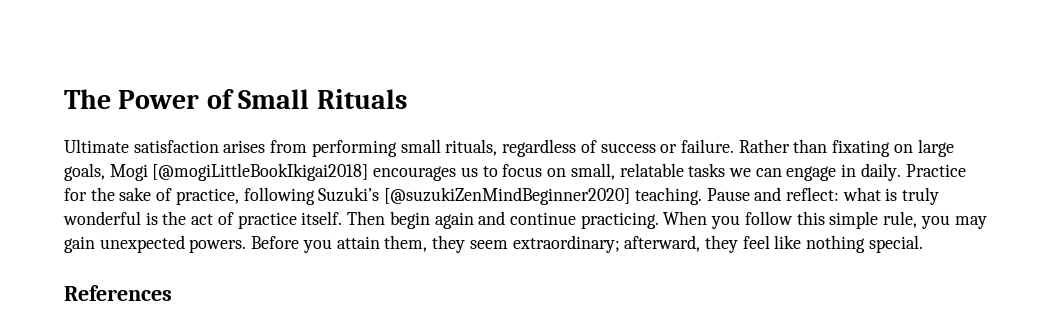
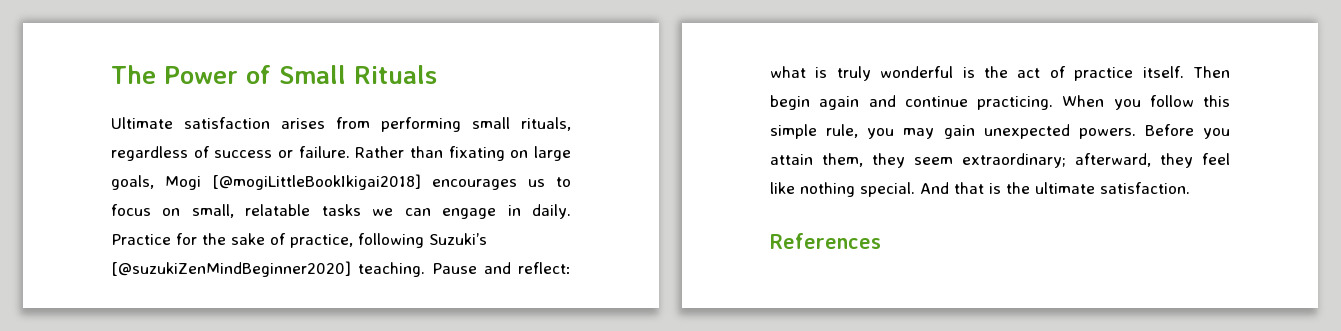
+ And that is the ultimate satisfaction.

